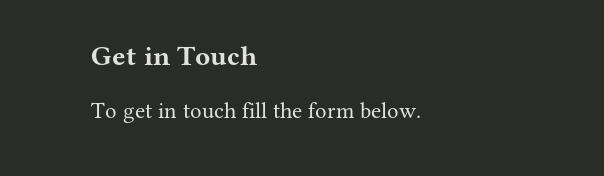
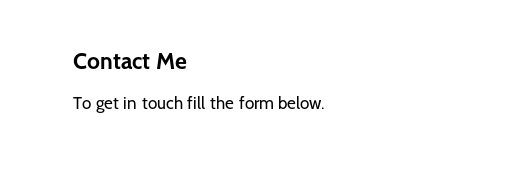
- Get in Touch
+ Contact Me

